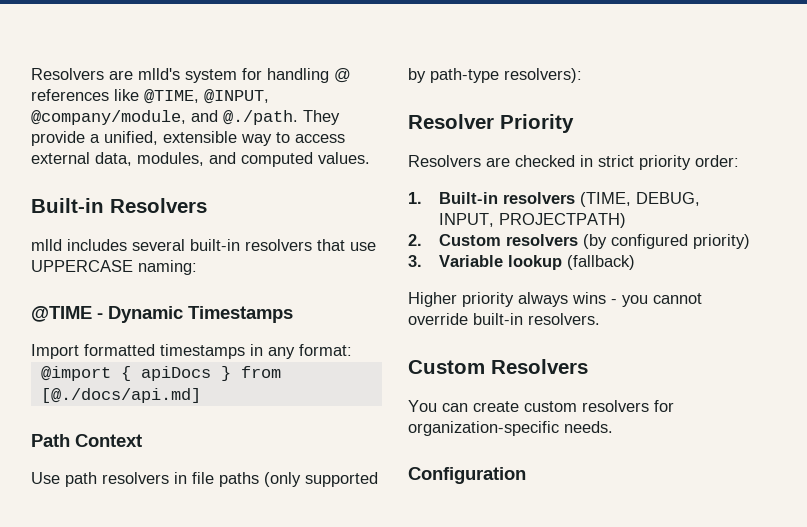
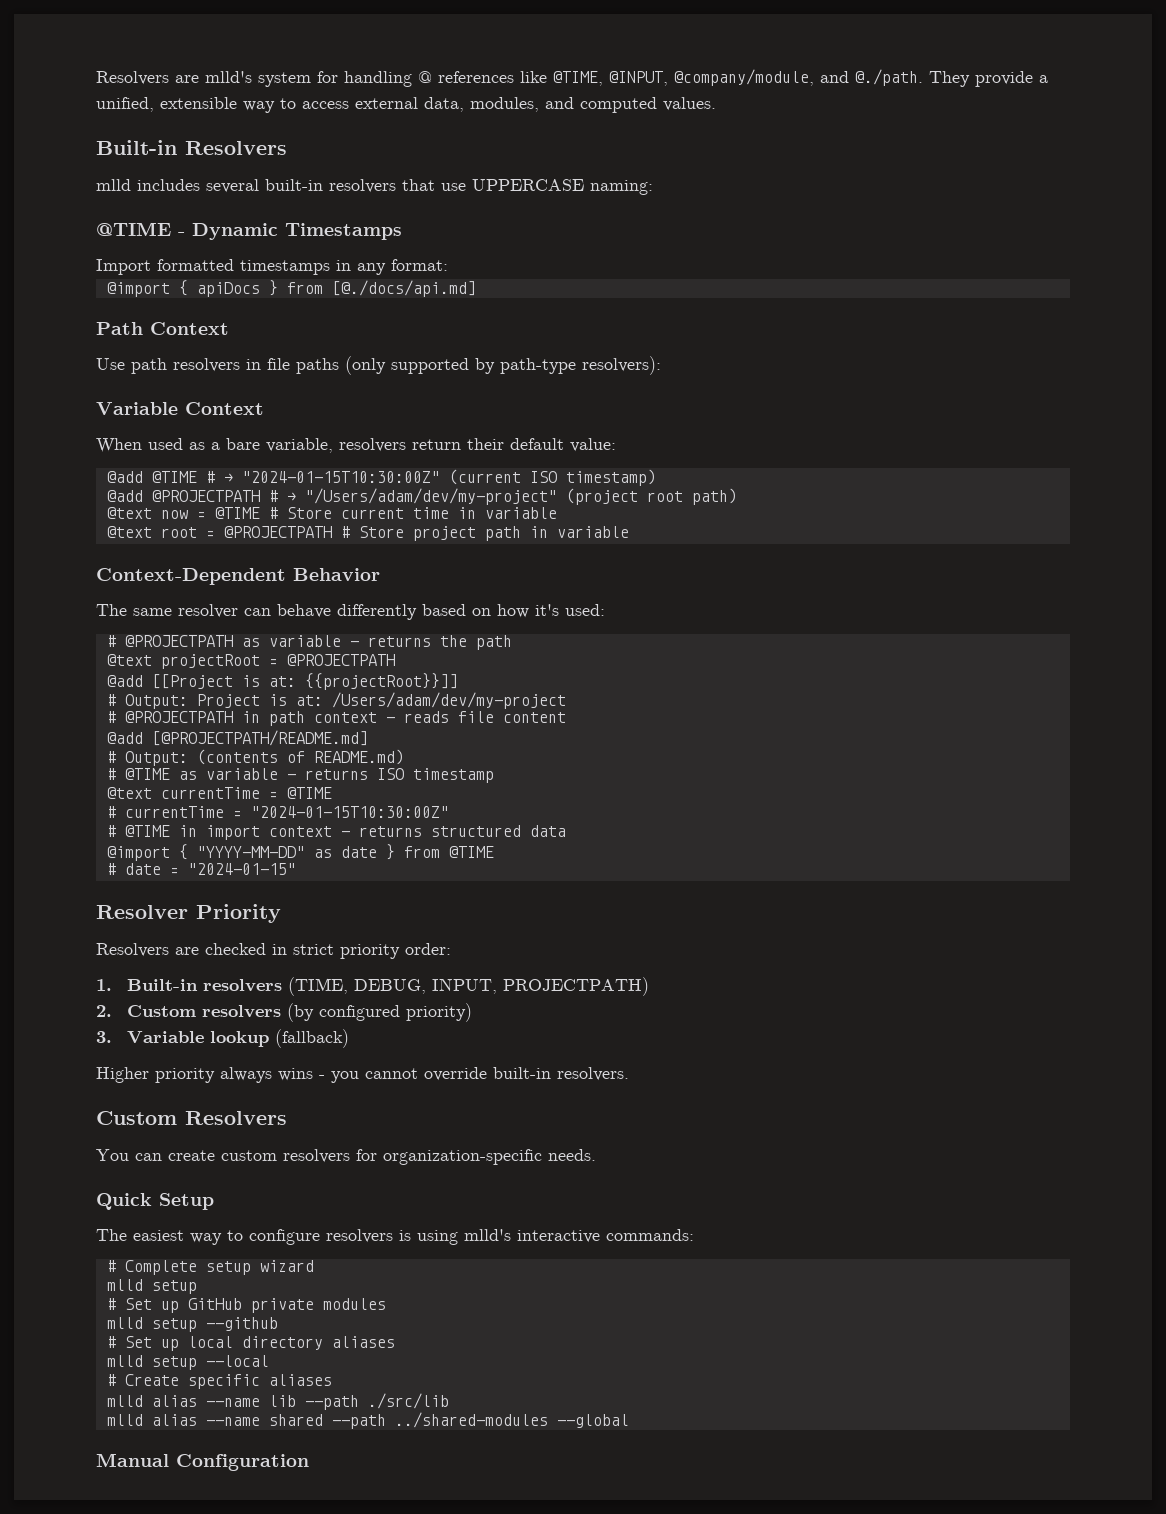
+ Variable Context
+ When used as a bare variable, resolvers return their default value:
+ @add @TIME # → "2024-01-15T10:30:00Z" (current ISO timestamp)
+ @add @PROJECTPATH # → "/Users/adam/dev/my-project" (project root path)
+ @text now = @TIME # Store current time in variable
+ @text root = @PROJECTPATH # Store project path in variable
+ Context-Dependent Behavior
+ The same resolver can behave differently based on how it's used:
+ # @PROJECTPATH as variable - returns the path
+ @text projectRoot = @PROJECTPATH
+ @add [[Project is at: {{projectRoot}}]]
+ # Output: Project is at: /Users/adam/dev/my-project
+ # @PROJECTPATH in path context - reads file content
+ @add [@PROJECTPATH/README.md]
+ # Output: (contents of README.md)
+ # @TIME as variable - returns ISO timestamp
+ @text currentTime = @TIME
+ # currentTime = "2024-01-15T10:30:00Z"
+ # @TIME in import context - returns structured data
+ @import { "YYYY-MM-DD" as date } from @TIME
+ # date = "2024-01-15"
- Configuration
+ Quick Setup
+ The easiest way to configure resolvers is using mlld's interactive commands:
+ # Complete setup wizard
+ mlld setup
+ # Set up GitHub private modules
+ mlld setup --github
+ # Set up local directory aliases
+ mlld setup --local
+ # Create specific aliases
+ mlld alias --name lib --path ./src/lib
+ mlld alias --name shared --path ../shared-modules --global
+ Manual Configuration

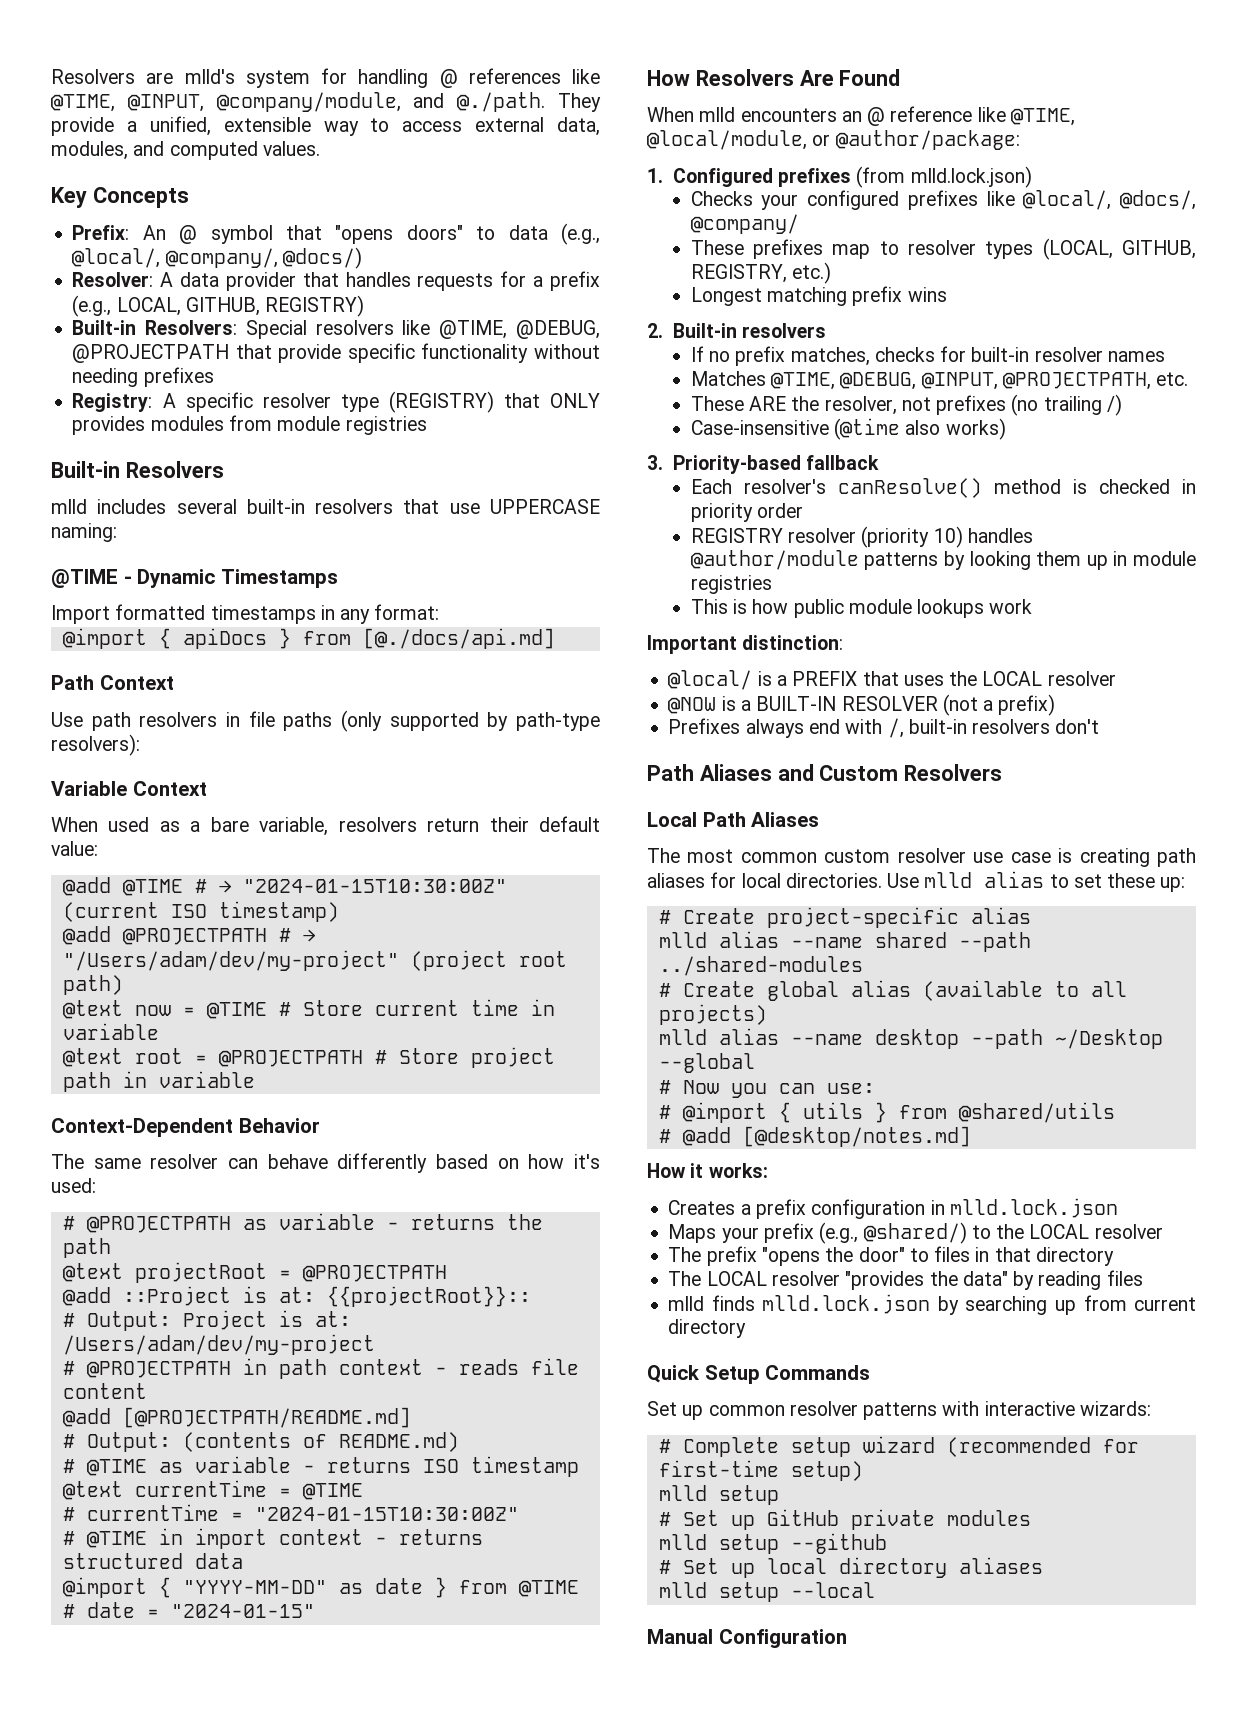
+ Key Concepts
+ Prefix: An @ symbol that "opens doors" to data (e.g., @local/, @company/, @docs/)
+ Resolver: A data provider that handles requests for a prefix (e.g., LOCAL, GITHUB, REGISTRY)
+ Built-in Resolvers: Special resolvers like @TIME, @DEBUG, @PROJECTPATH that provide specific functionality without needing prefixes
+ Registry: A specific resolver type (REGISTRY) that ONLY provides modules from module registries
- @add [[Project is at: {{projectRoot}}]]
+ @add ::Project is at: {{projectRoot}}::
- Resolver Priority
- Resolvers are checked in strict priority order:
- 1. Built-in resolvers (TIME, DEBUG, INPUT, PROJECTPATH)
- 2. Custom resolvers (by configured priority)
- 3. Variable lookup (fallback)
- Higher priority always wins - you cannot override built-in resolvers.
- Custom Resolvers
- You can create custom resolvers for organization-specific needs.
- Quick Setup
- The easiest way to configure resolvers is using mlld's interactive commands:
+ How Resolvers Are Found
+ When mlld encounters an @ reference like @TIME, @local/module, or @author/package:
+ 1. Configured prefixes (from mlld.lock.json)
+ Checks your configured prefixes like @local/, @docs/, @company/
+ These prefixes map to resolver types (LOCAL, GITHUB, REGISTRY, etc.)
+ Longest matching prefix wins
+ 2. Built-in resolvers
+ If no prefix matches, checks for built-in resolver names
+ Matches @TIME, @DEBUG, @INPUT, @PROJECTPATH, etc.
+ These ARE the resolver, not prefixes (no trailing /)
+ Case-insensitive (@time also works)
+ 3. Priority-based fallback
+ Each resolver's canResolve() method is checked in priority order
+ REGISTRY resolver (priority 10) handles @author/module patterns by looking them up in module registries
+ This is how public module lookups work
+ Important distinction:
+ @local/ is a PREFIX that uses the LOCAL resolver
+ @NOW is a BUILT-IN RESOLVER (not a prefix)
+ Prefixes always end with /, built-in resolvers don't
+ Path Aliases and Custom Resolvers
+ Local Path Aliases
+ The most common custom resolver use case is creating path aliases for local directories. Use mlld alias to set these up:
+ # Create project-specific alias
+ mlld alias --name shared --path ../shared-modules
+ # Create global alias (available to all projects)
+ mlld alias --name desktop --path ~/Desktop --global
+ # Now you can use:
+ # @import { utils } from @shared/utils
+ # @add [@desktop/notes.md]
+ How it works:
+ Creates a prefix configuration in mlld.lock.json
+ Maps your prefix (e.g., @shared/) to the LOCAL resolver
+ The prefix "opens the door" to files in that directory
+ The LOCAL resolver "provides the data" by reading files
+ mlld finds mlld.lock.json by searching up from current directory
+ Quick Setup Commands
+ Set up common resolver patterns with interactive wizards:
- # Complete setup wizard
+ # Complete setup wizard (recommended for first-time setup)
- # Create specific aliases
- mlld alias --name lib --path ./src/lib
- mlld alias --name shared --path ../shared-modules --global

